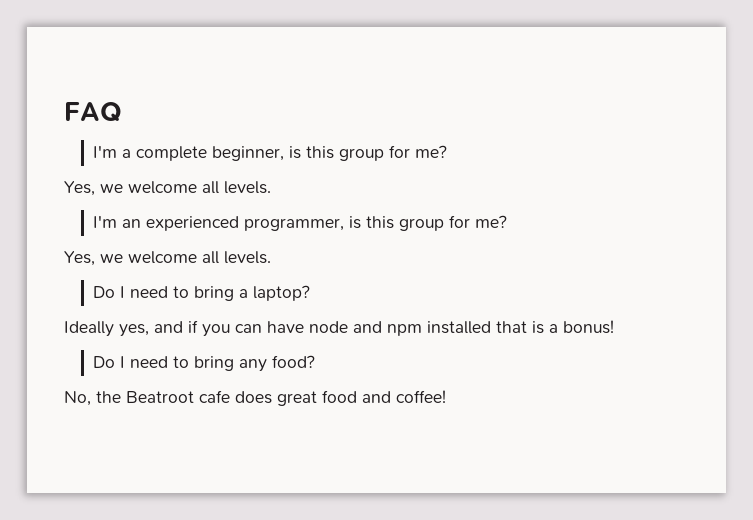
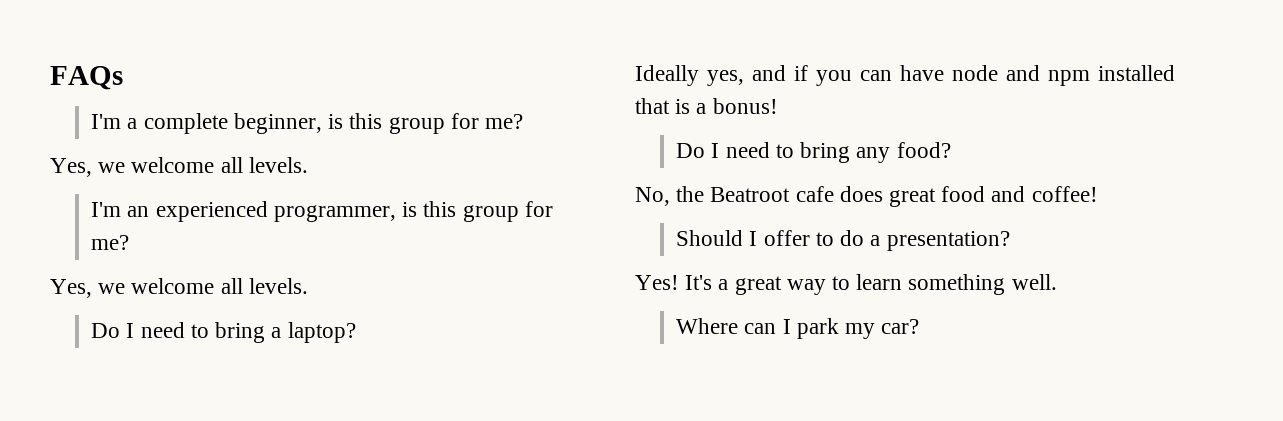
- FAQ
+ FAQs
+ Should I offer to do a presentation?
+ Yes! It's a great way to learn something well.
+ Where can I park my car?

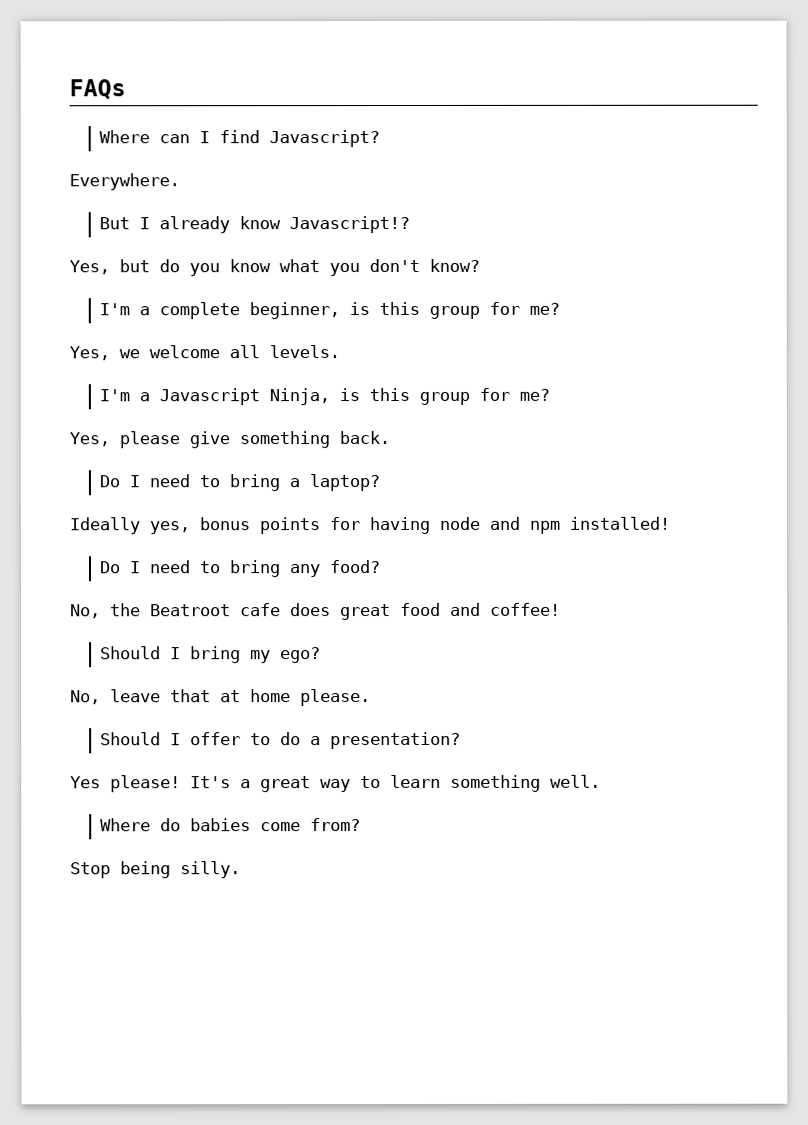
+ Where can I find Javascript?
+ Everywhere.
+ But I already know Javascript!?
+ Yes, but do you know what you don't know?
- I'm an experienced programmer, is this group for me?
- Yes, we welcome all levels.
+ I'm a Javascript Ninja, is this group for me?
+ Yes, please give something back.
- Ideally yes, and if you can have node and npm installed that is a bonus!
+ Ideally yes, bonus points for having node and npm installed!
+ Should I bring my ego?
+ No, leave that at home please.
- Yes!
+ Yes please!
- Where can I park my car?
+ Where do babies come from?
+ Stop being silly.

